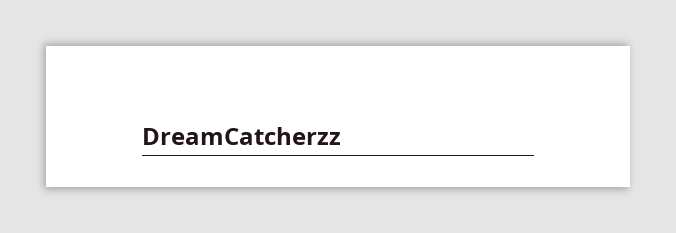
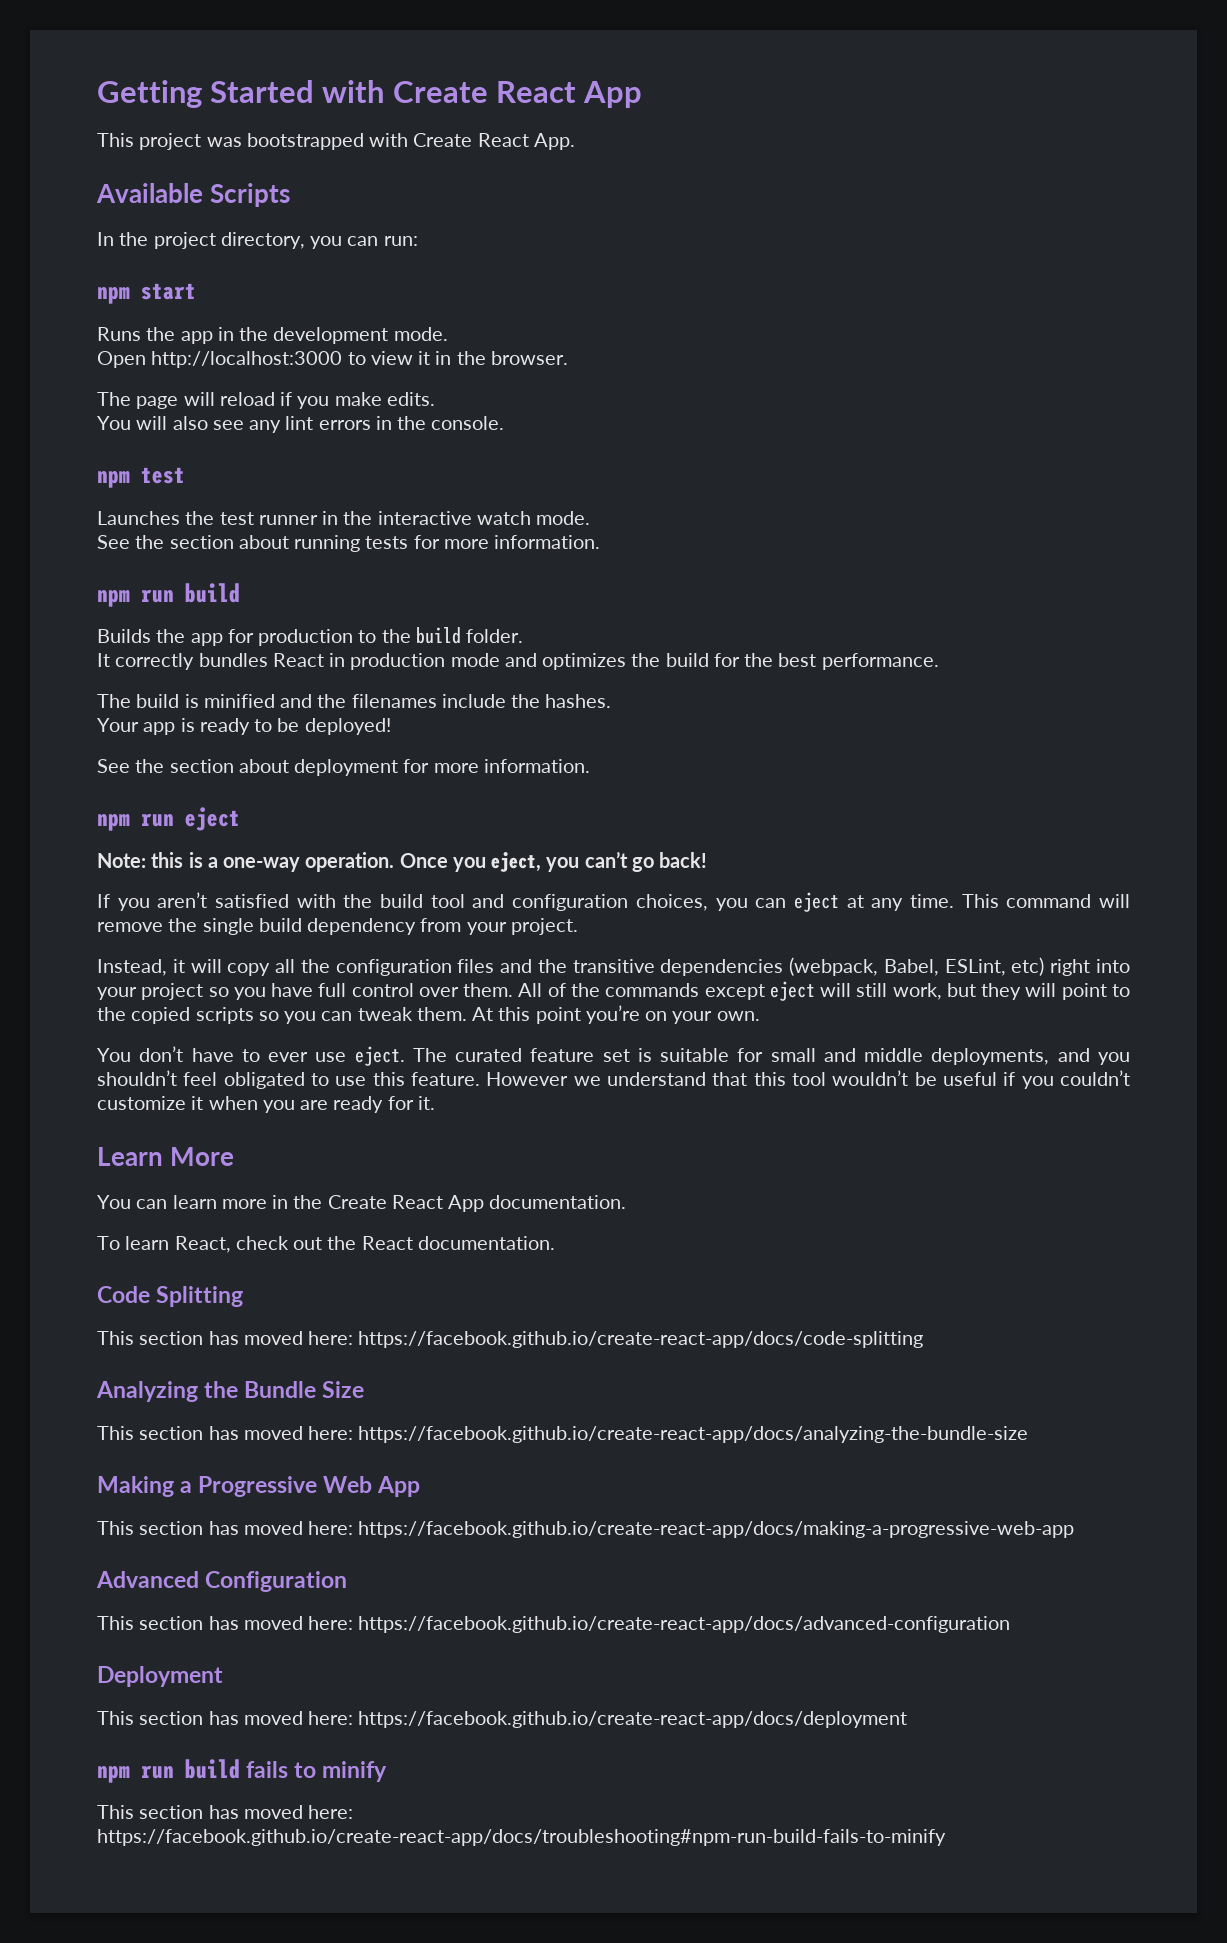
- DreamCatcherzz
+ Getting Started with Create React App
+ This project was bootstrapped with Create React App.
+ Available Scripts
+ In the project directory, you can run:
+ npm start
+ Runs the app in the development mode.
+ Open http://localhost:3000 to view it in the browser.
+ The page will reload if you make edits.
+ You will also see any lint errors in the console.
+ npm test
+ Launches the test runner in the interactive watch mode.
+ See the section about running tests for more information.
+ npm run build
+ Builds the app for production to the build folder.
+ It correctly bundles React in production mode and optimizes the build for the best performance.
+ The build is minified and the filenames include the hashes.
+ Your app is ready to be deployed!
+ See the section about deployment for more information.
+ npm run eject
+ Note: this is a one-way operation. Once you eject, you can’t go back!
+ If you aren’t satisfied with the build tool and configuration choices, you can eject at any time. This command will remove the single build dependency from your project.
+ Instead, it will copy all the configuration files and the transitive dependencies (webpack, Babel, ESLint, etc) right into your project so you have full control over them. All of the commands except eject will still work, but they will point to the copied scripts so you can tweak them. At this point you’re on your own.
+ You don’t have to ever use eject. The curated feature set is suitable for small and middle deployments, and you shouldn’t feel obligated to use this feature. However we understand that this tool wouldn’t be useful if you couldn’t customize it when you are ready for it.
+ Learn More
+ You can learn more in the Create React App documentation.
+ To learn React, check out the React documentation.
+ Code Splitting
+ This section has moved here: https://facebook.github.io/create-react-app/docs/code-splitting
+ Analyzing the Bundle Size
+ This section has moved here: https://facebook.github.io/create-react-app/docs/analyzing-the-bundle-size
+ Making a Progressive Web App
+ This section has moved here: https://facebook.github.io/create-react-app/docs/making-a-progressive-web-app
+ Advanced Configuration
+ This section has moved here: https://facebook.github.io/create-react-app/docs/advanced-configuration
+ Deployment
+ This section has moved here: https://facebook.github.io/create-react-app/docs/deployment
+ npm run build fails to minify
+ This section has moved here: https://facebook.github.io/create-react-app/docs/troubleshooting#npm-run-build-fails-to-minify

